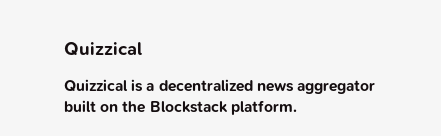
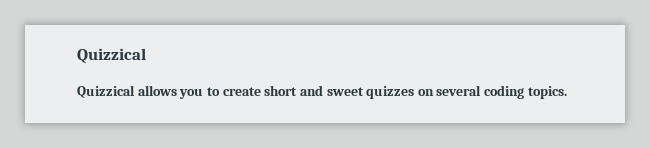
- Quizzical is a decentralized news aggregator built on the Blockstack platform.
+ Quizzical allows you to create short and sweet quizzes on several coding topics.

